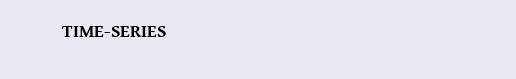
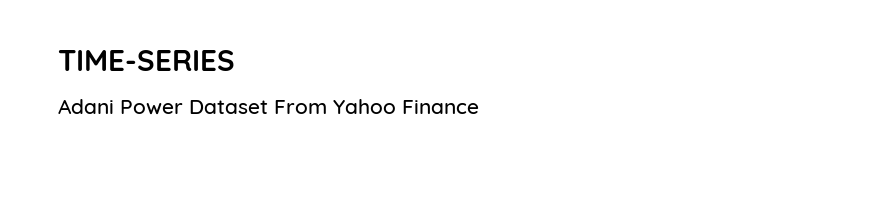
+ Adani Power Dataset From Yahoo Finance

